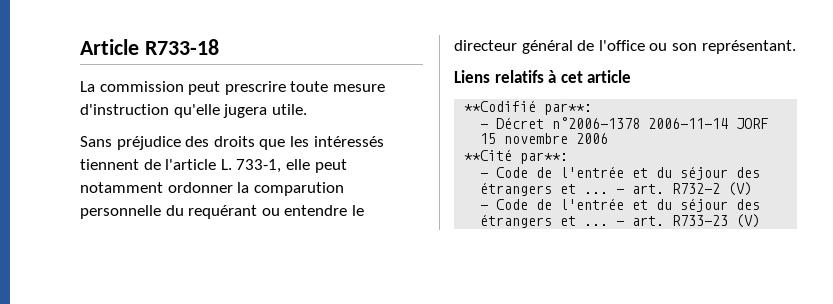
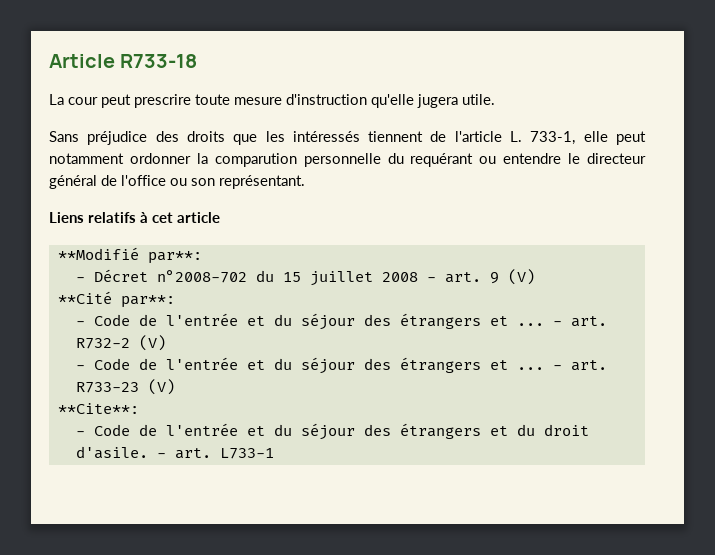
- La commission peut prescrire toute mesure d'instruction qu'elle jugera utile.
+ La cour peut prescrire toute mesure d'instruction qu'elle jugera utile.
- **Codifié par**:
+ **Modifié par**:
- - Décret n°2006-1378 2006-11-14 JORF 15 novembre 2006
+ - Décret n°2008-702 du 15 juillet 2008 - art. 9 (V)
+ **Cite**:
+ - Code de l'entrée et du séjour des étrangers et du droit d'asile. - art. L733-1

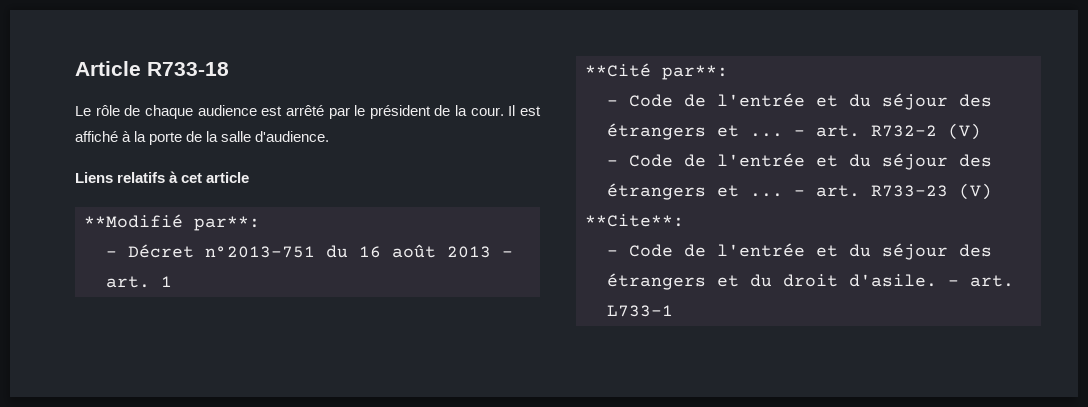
- La cour peut prescrire toute mesure d'instruction qu'elle jugera utile.
- Sans préjudice des droits que les intéressés tiennent de l'article L. 733-1, elle peut notamment ordonner la comparution personnelle du requérant ou entendre le directeur général de l'office ou son représentant.
+ Le rôle de chaque audience est arrêté par le président de la cour. Il est affiché à la porte de la salle d'audience.
- - Décret n°2008-702 du 15 juillet 2008 - art. 9 (V)
+ - Décret n°2013-751 du 16 août 2013 - art. 1

